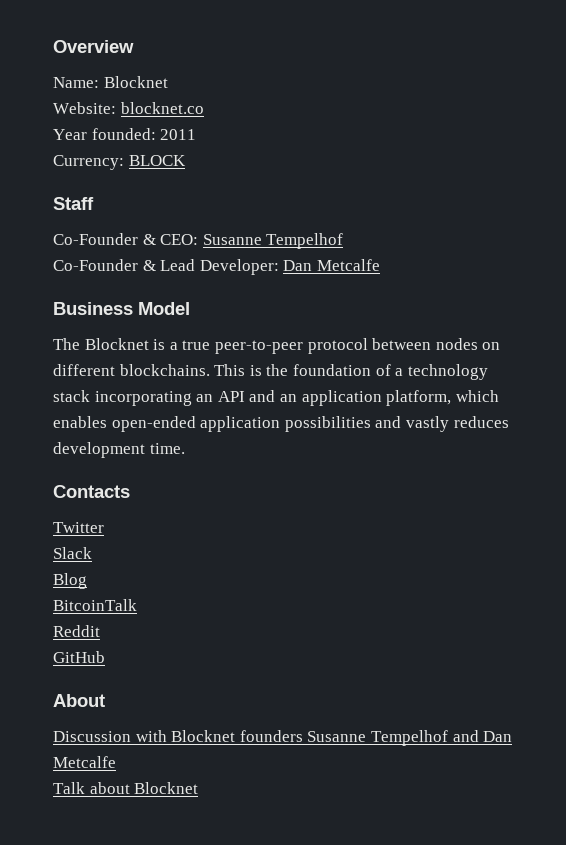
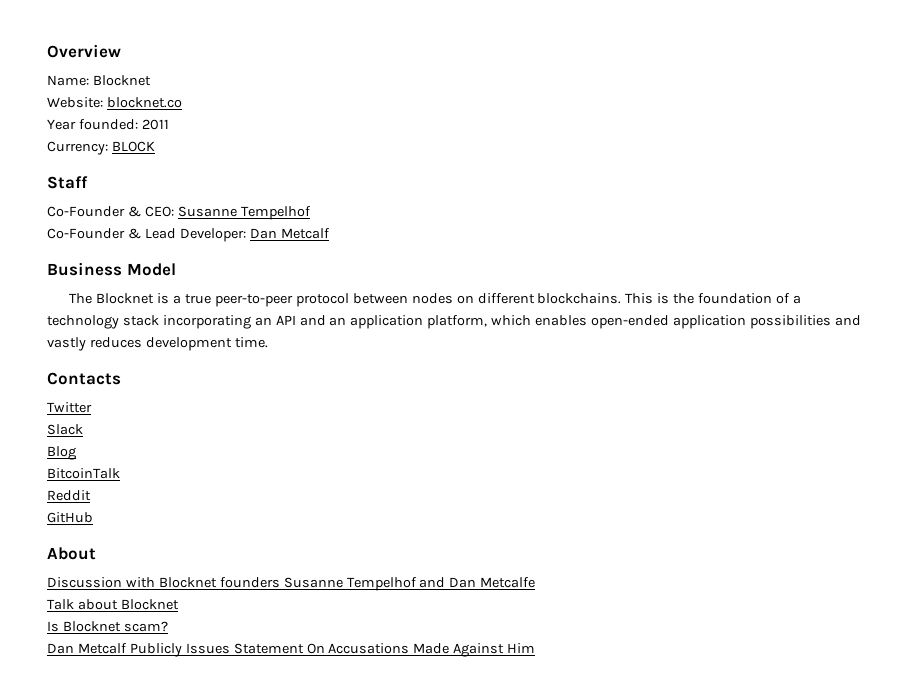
- Co-Founder & Lead Developer: Dan Metcalfe
+ Co-Founder & Lead Developer: Dan Metcalf
+ Is Blocknet scam?
+ Dan Metcalf Publicly Issues Statement On Accusations Made Against Him

